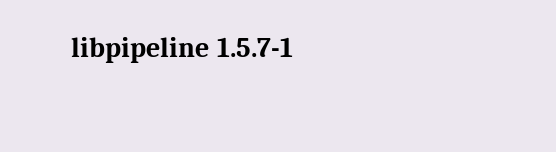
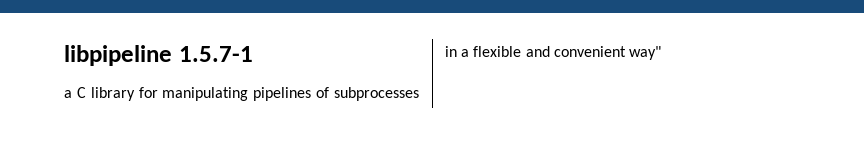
+ a C library for manipulating pipelines of subprocesses in a flexible and convenient way"

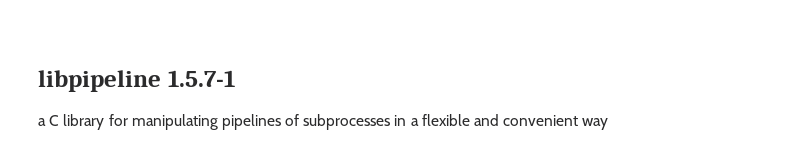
- a C library for manipulating pipelines of subprocesses in a flexible and convenient way"
+ a C library for manipulating pipelines of subprocesses in a flexible and convenient way

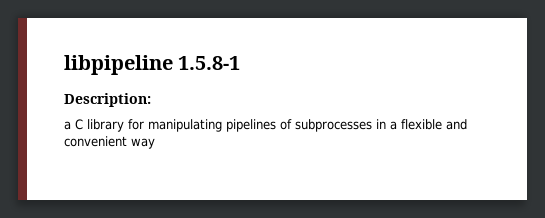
- libpipeline 1.5.7-1
+ libpipeline 1.5.8-1
+ Description:

